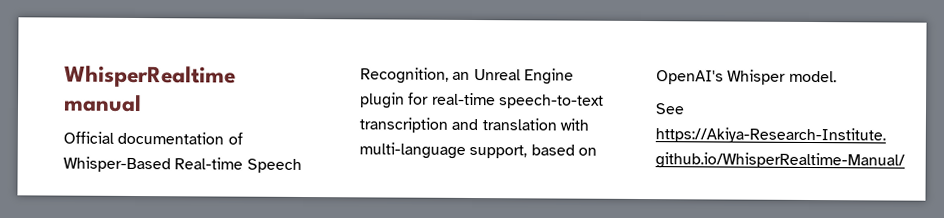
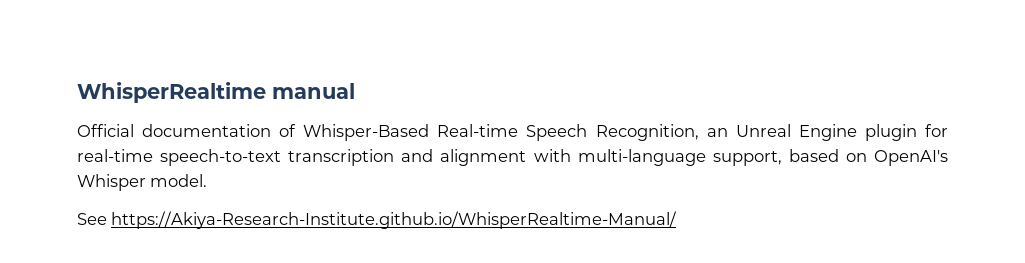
- Official documentation of Whisper-Based Real-time Speech Recognition, an Unreal Engine plugin for real-time speech-to-text transcription and translation with multi-language support, based on OpenAI's Whisper model.
+ Official documentation of Whisper-Based Real-time Speech Recognition, an Unreal Engine plugin for real-time speech-to-text transcription and alignment with multi-language support, based on OpenAI's Whisper model.

